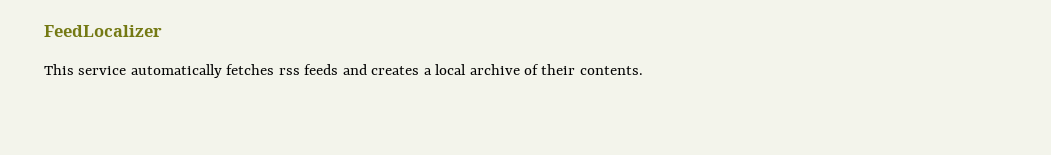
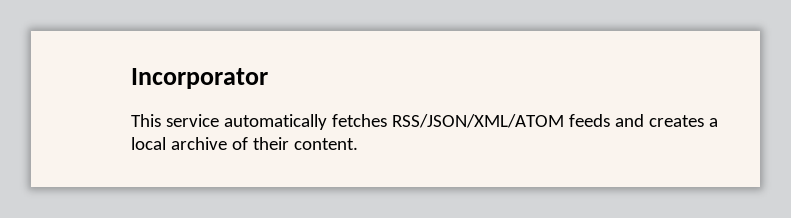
- FeedLocalizer
+ Incorporator
- This service automatically fetches rss feeds and creates a local archive of their contents.
+ This service automatically fetches RSS/JSON/XML/ATOM feeds and creates a local archive of their content.

